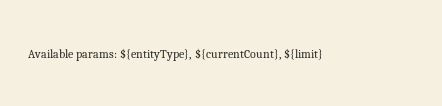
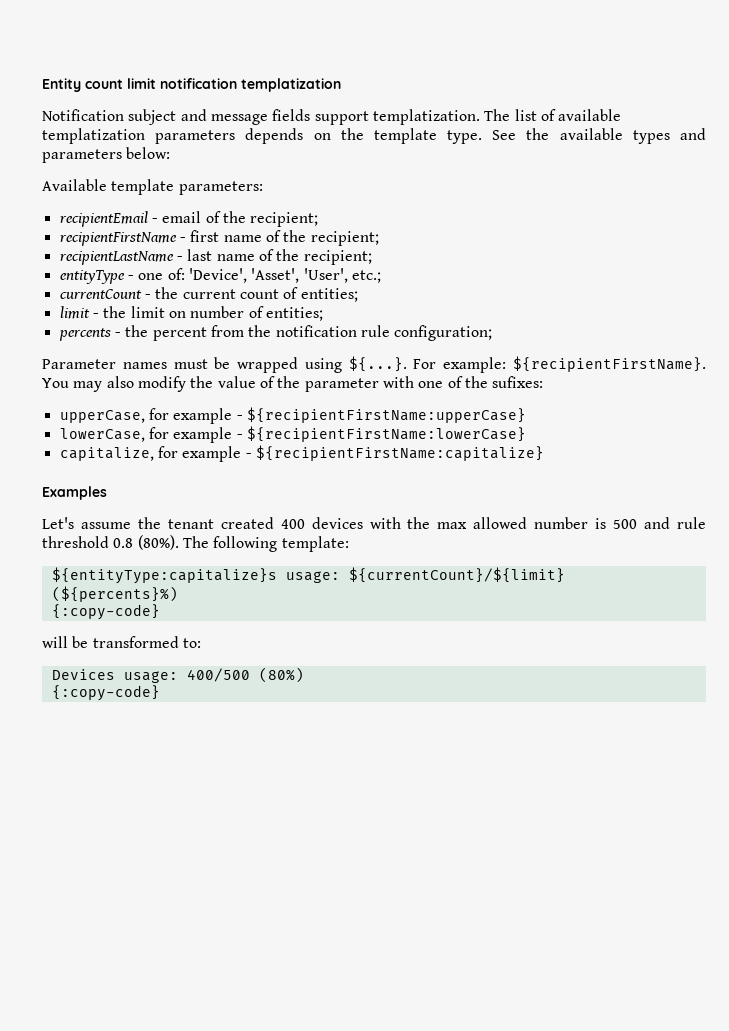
- Available params: ${entityType}, ${currentCount}, ${limit}
+ Entity count limit notification templatization
+ Notification subject and message fields support templatization. The list of available templatization parameters depends on the template type. See the available types and parameters below:
+ Available template parameters:
+ recipientEmail - email of the recipient;
+ recipientFirstName - first name of the recipient;
+ recipientLastName - last name of the recipient;
+ entityType - one of: 'Device', 'Asset', 'User', etc.;
+ currentCount - the current count of entities;
+ limit - the limit on number of entities;
+ percents - the percent from the notification rule configuration;
+ Parameter names must be wrapped using ${...}. For example: ${recipientFirstName}. You may also modify the value of the parameter with one of the sufixes:
+ upperCase, for example - ${recipientFirstName:upperCase}
+ lowerCase, for example - ${recipientFirstName:lowerCase}
+ capitalize, for example - ${recipientFirstName:capitalize}
+ Examples
+ Let's assume the tenant created 400 devices with the max allowed number is 500 and rule threshold 0.8 (80%). The following template:
+ ${entityType:capitalize}s usage: ${currentCount}/${limit} (${percents}%)
+ {:copy-code}
+ will be transformed to:
+ Devices usage: 400/500 (80%)
+ {:copy-code}

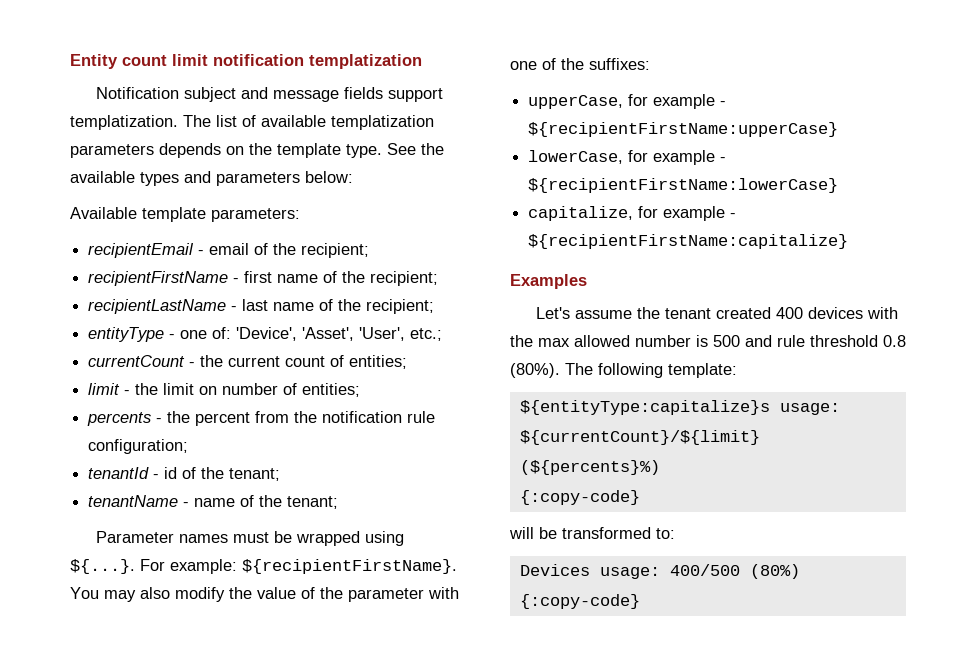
+ tenantId - id of the tenant;
+ tenantName - name of the tenant;
- You may also modify the value of the parameter with one of the sufixes:
+ You may also modify the value of the parameter with one of the suffixes:

